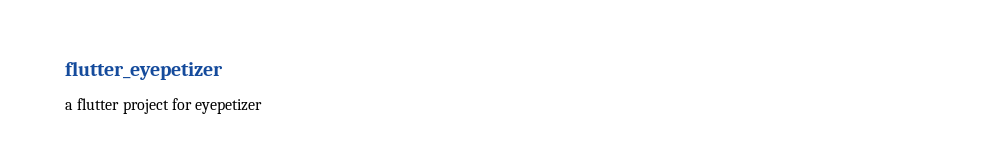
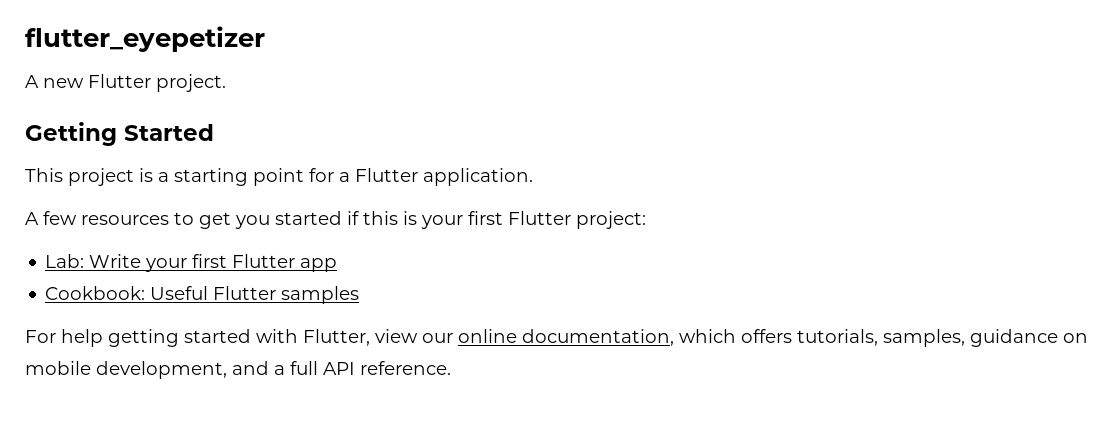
- a flutter project for eyepetizer
+ A new Flutter project.
+ Getting Started
+ This project is a starting point for a Flutter application.
+ A few resources to get you started if this is your first Flutter project:
+ Lab: Write your first Flutter app
+ Cookbook: Useful Flutter samples
+ For help getting started with Flutter, view our online documentation, which offers tutorials, samples, guidance on mobile development, and a full API reference.

